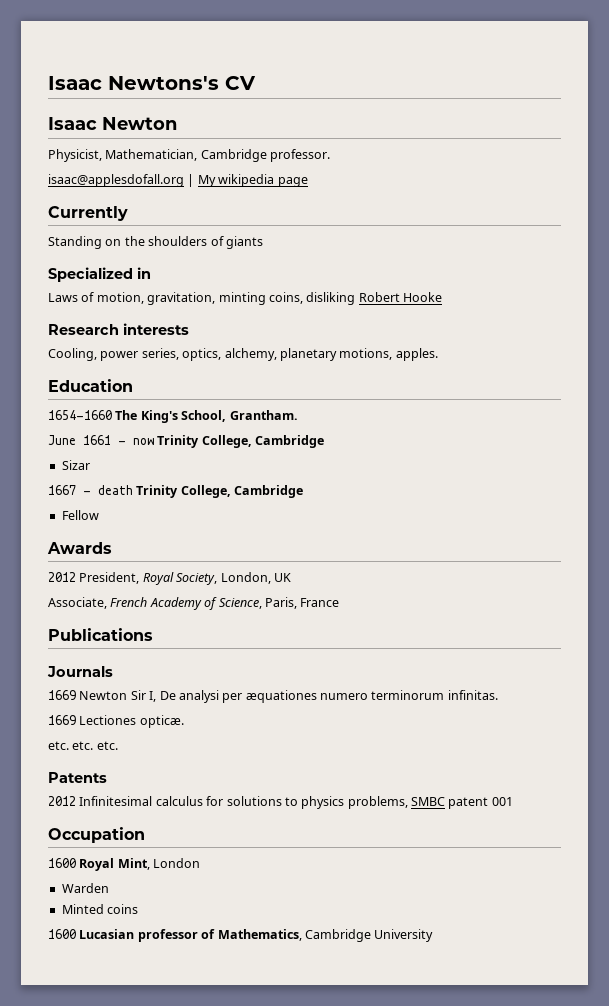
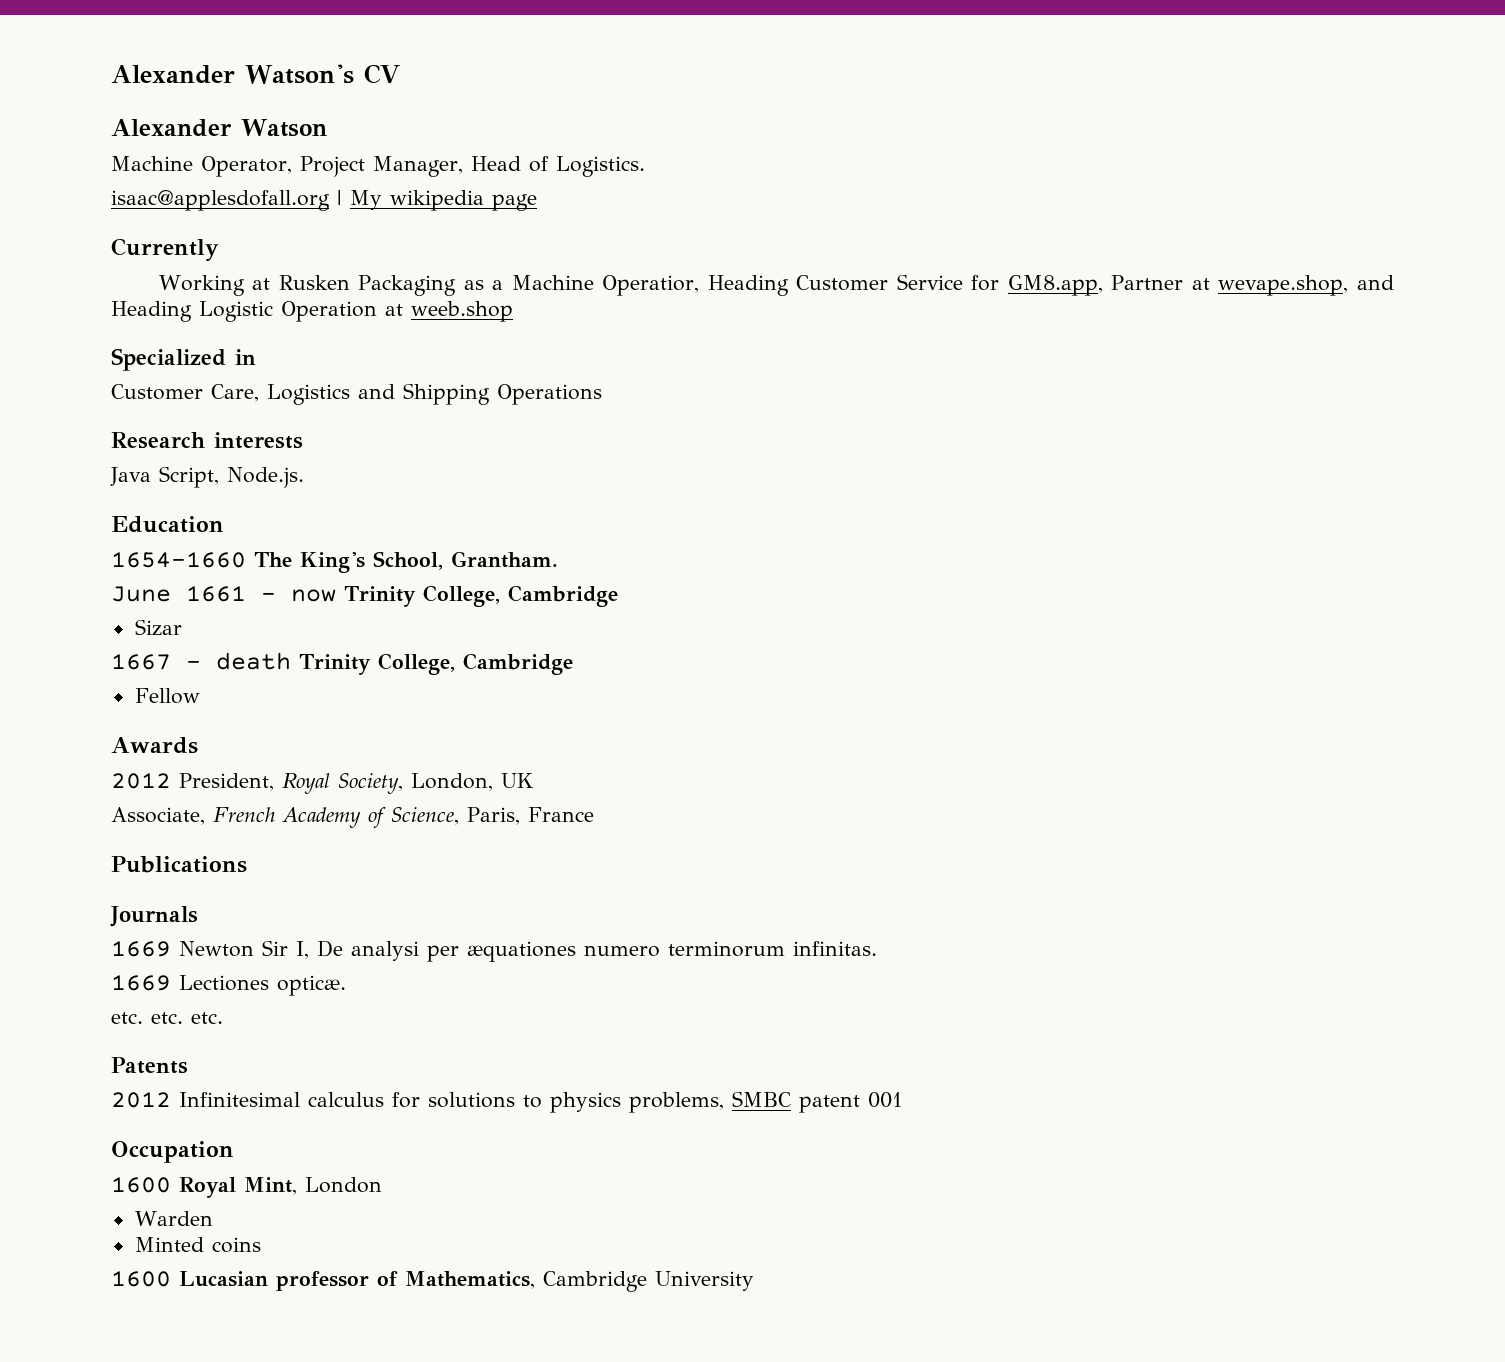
- Isaac Newtons's CV
+ Alexander Watson's CV
- Isaac Newton
- Physicist, Mathematician, Cambridge professor.
+ Alexander Watson
+ Machine Operator, Project Manager, Head of Logistics.
- Standing on the shoulders of giants
+ Working at Rusken Packaging as a Machine Operatior, Heading Customer Service for GM8.app, Partner at wevape.shop, and Heading Logistic Operation at weeb.shop
  Specialized in
- Laws of motion, gravitation, minting coins, disliking Robert Hooke
+ Customer Care, Logistics and Shipping Operations
  Research interests
- Cooling, power series, optics, alchemy, planetary motions, apples.
+ Java Script, Node.js.

